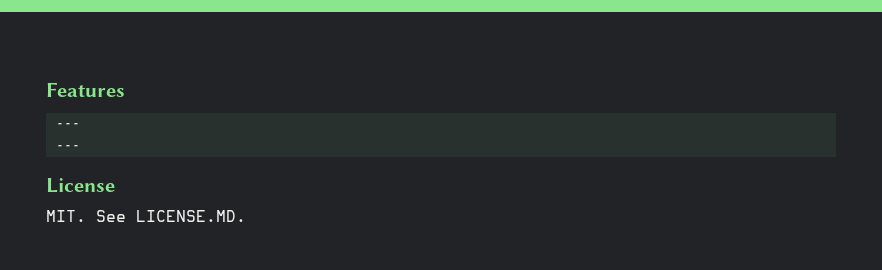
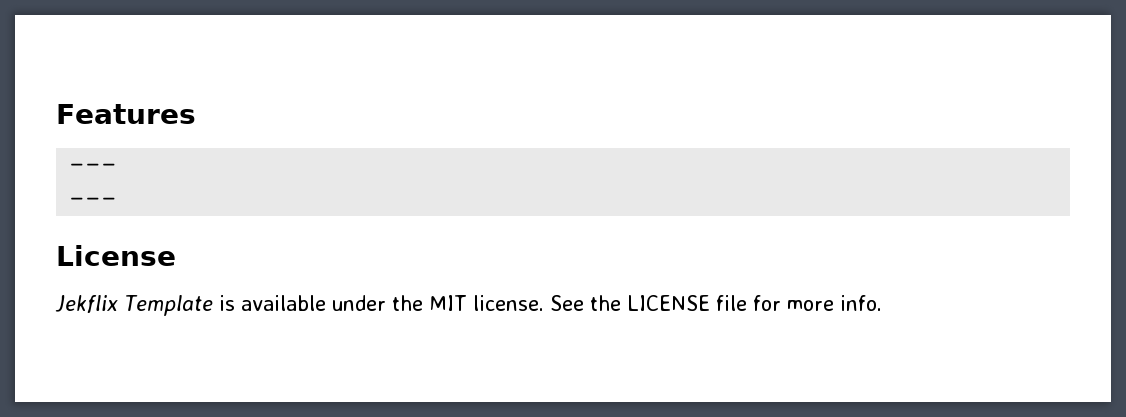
- MIT. See LICENSE.MD.
+ Jekflix Template is available under the MIT license. See the LICENSE file for more info.

